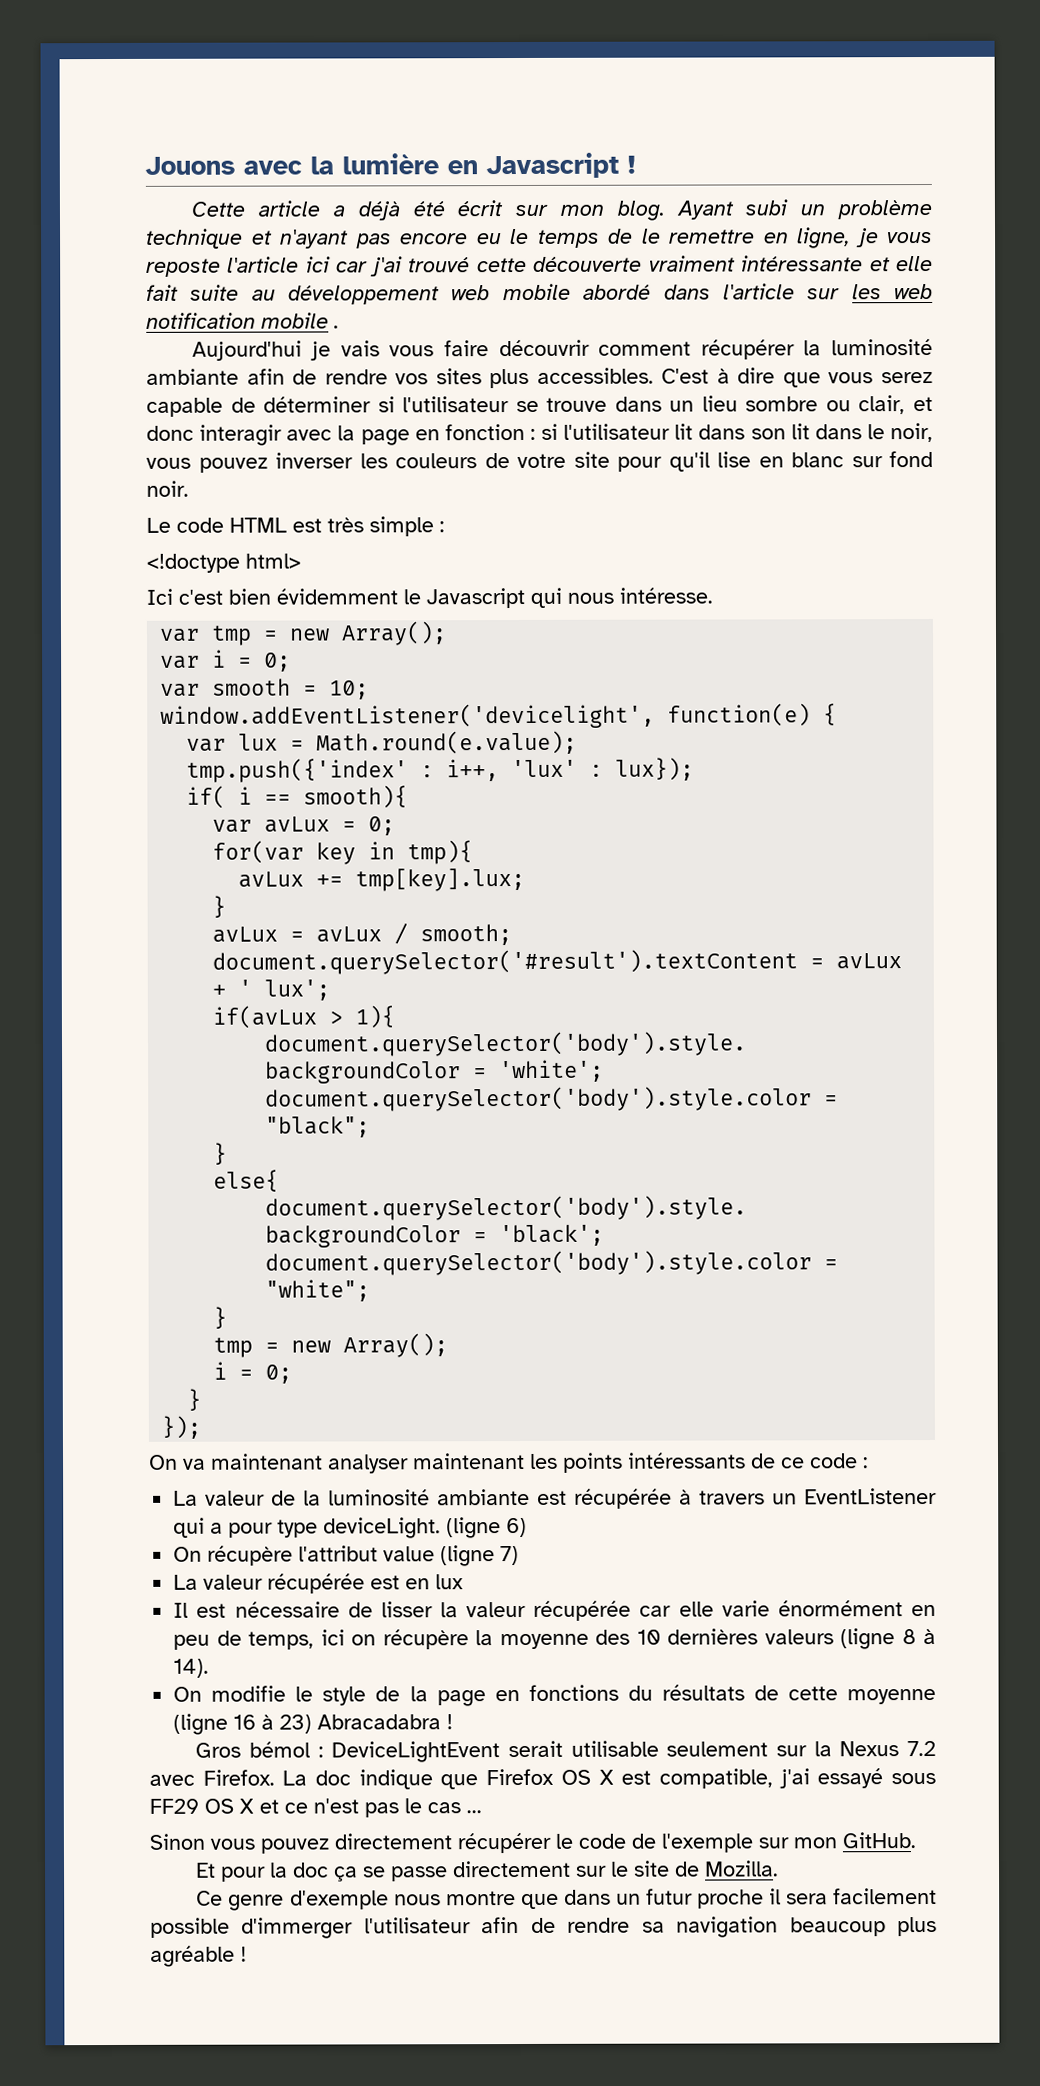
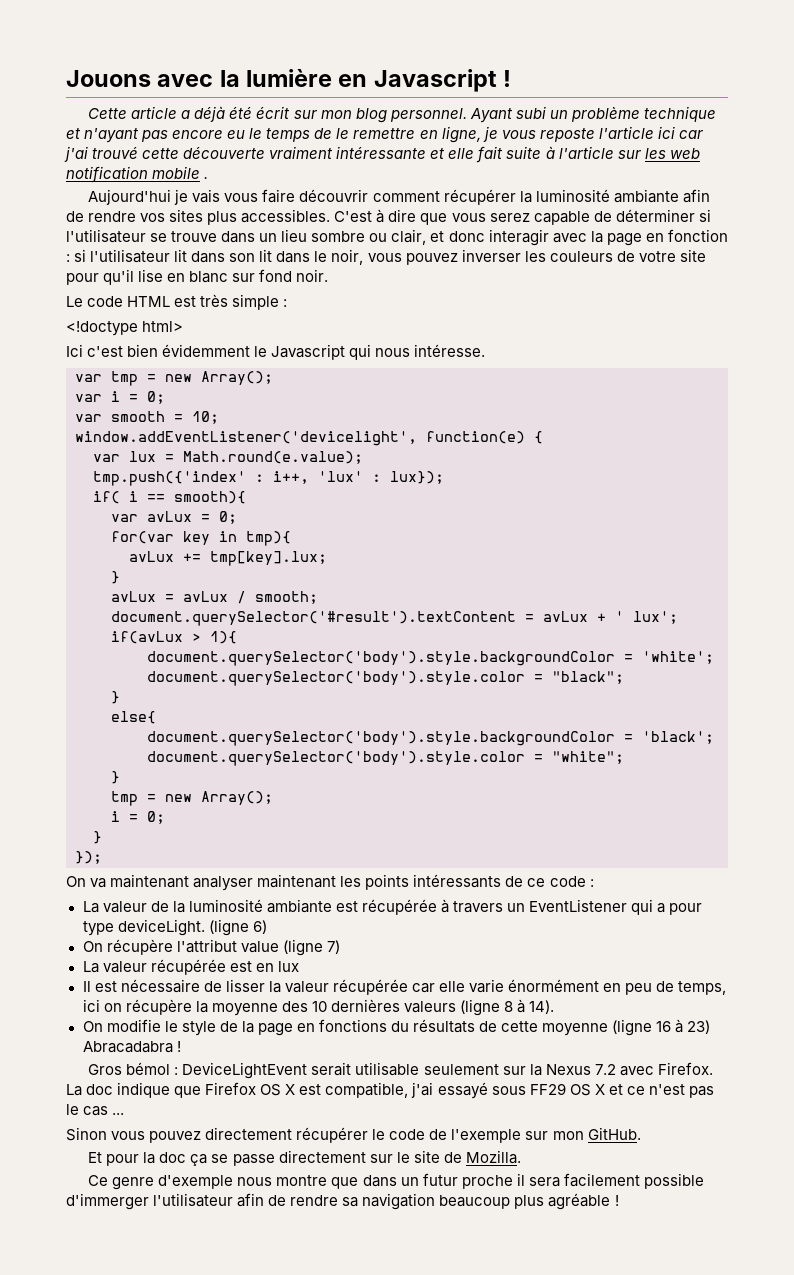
- Cette article a déjà été écrit sur mon blog.
+ Cette article a déjà été écrit sur mon blog personnel.
- Ayant subi un problème technique et n'ayant pas encore eu le temps de le remettre en ligne, je vous reposte l'article ici car j'ai trouvé cette découverte vraiment intéressante et elle fait suite au développement web mobile abordé dans l'article sur les web notification mobile .
+ Ayant subi un problème technique et n'ayant pas encore eu le temps de le remettre en ligne, je vous reposte l'article ici car j'ai trouvé cette découverte vraiment intéressante et elle fait suite à l'article sur les web notification mobile .

